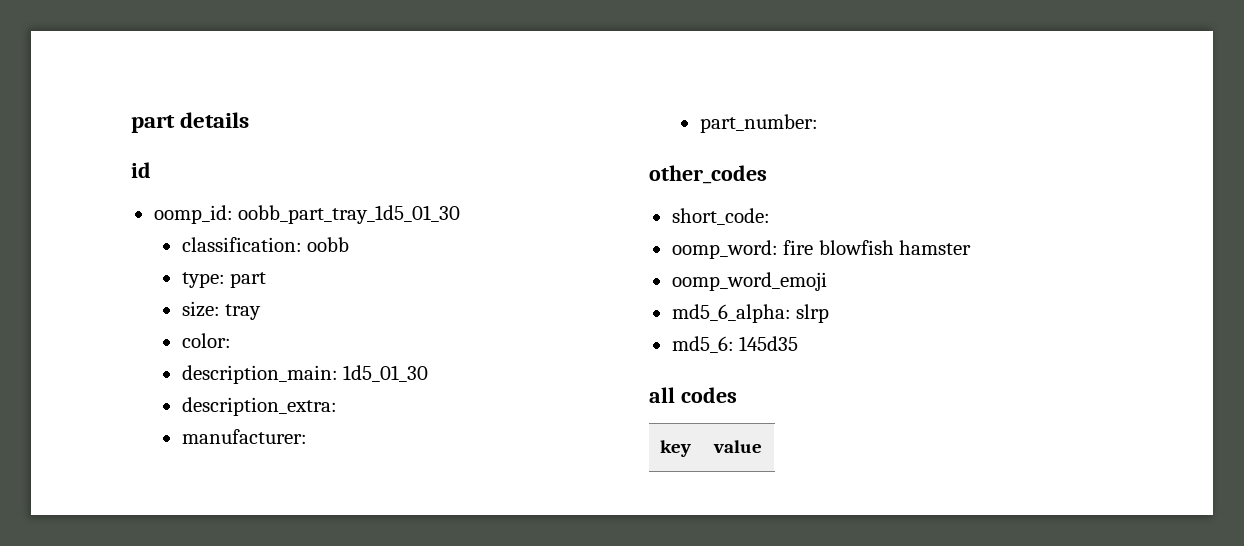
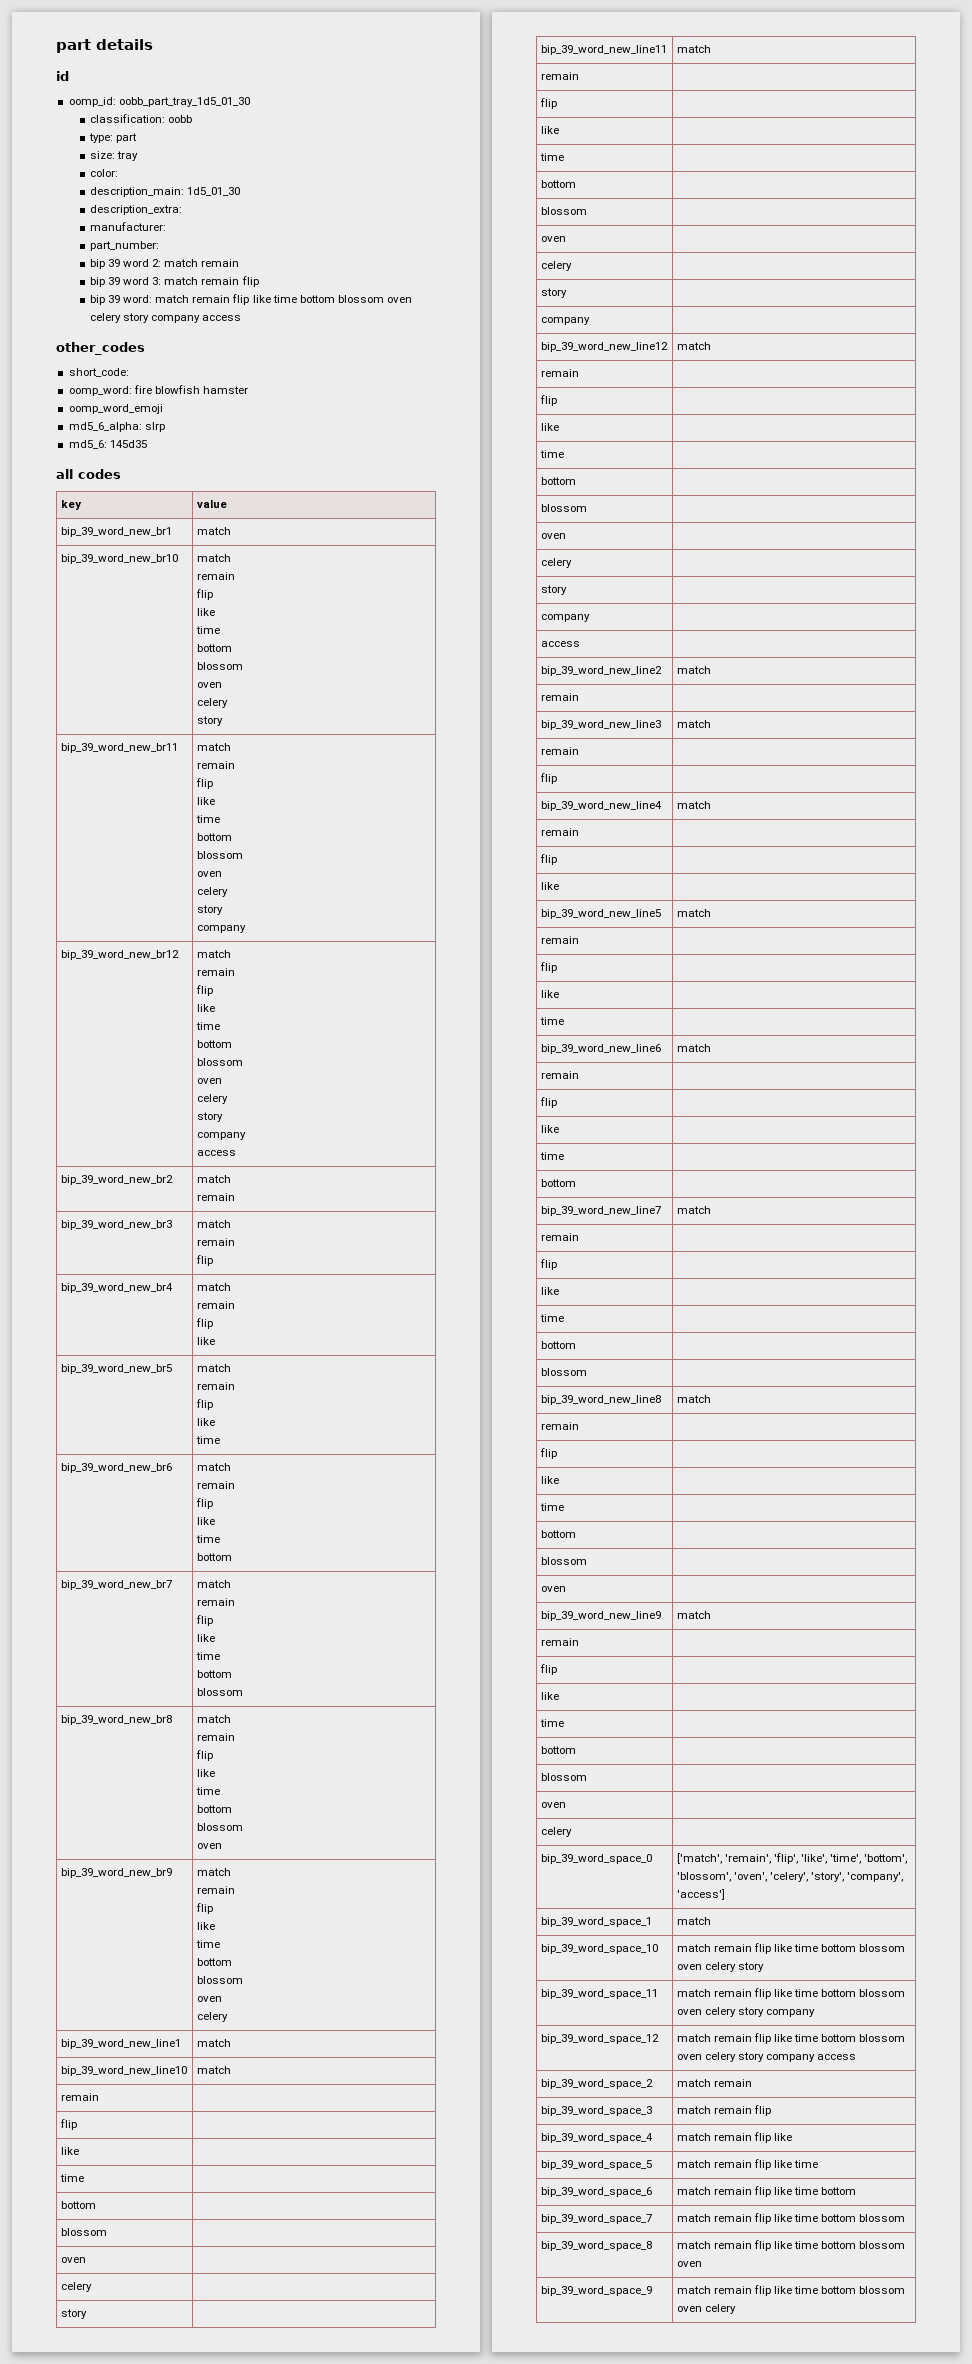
+ bip 39 word 2: match remain
+ bip 39 word 3: match remain flip
+ bip 39 word: match remain flip like time bottom blossom oven celery story company access
+ bip_39_word_new_br1 | match
+ bip_39_word_new_br10 | match
+ remain
+ flip
+ like
+ time
+ bottom
+ blossom
+ oven
+ celery
+ story
+ bip_39_word_new_br11 | match
+ remain
+ flip
+ like
+ time
+ bottom
+ blossom
+ oven
+ celery
+ story
+ company
+ bip_39_word_new_br12 | match
+ remain
+ flip
+ like
+ time
+ bottom
+ blossom
+ oven
+ celery
+ story
+ company
+ access
+ bip_39_word_new_br2 | match
+ remain
+ bip_39_word_new_br3 | match
+ remain
+ flip
+ bip_39_word_new_br4 | match
+ remain
+ flip
+ like
+ bip_39_word_new_br5 | match
+ remain
+ flip
+ like
+ time
+ bip_39_word_new_br6 | match
+ remain
+ flip
+ like
+ time
+ bottom
+ bip_39_word_new_br7 | match
+ remain
+ flip
+ like
+ time
+ bottom
+ blossom
+ bip_39_word_new_br8 | match
+ remain
+ flip
+ like
+ time
+ bottom
+ blossom
+ oven
+ bip_39_word_new_br9 | match
+ remain
+ flip
+ like
+ time
+ bottom
+ blossom
+ oven
+ celery
+ bip_39_word_new_line1 | match
+ bip_39_word_new_line10 | match
+ remain |
+ flip |
+ like |
+ time |
+ bottom |
+ blossom |
+ oven |
+ celery |
+ story |
+ bip_39_word_new_line11 | match
+ remain |
+ flip |
+ like |
+ time |
+ bottom |
+ blossom |
+ oven |
+ celery |
+ story |
+ company |
+ bip_39_word_new_line12 | match
+ remain |
+ flip |
+ like |
+ time |
+ bottom |
+ blossom |
+ oven |
+ celery |
+ story |
+ company |
+ access |
+ bip_39_word_new_line2 | match
+ remain |
+ bip_39_word_new_line3 | match
+ remain |
+ flip |
+ bip_39_word_new_line4 | match
+ remain |
+ flip |
+ like |
+ bip_39_word_new_line5 | match
+ remain |
+ flip |
+ like |
+ time |
+ bip_39_word_new_line6 | match
+ remain |
+ flip |
+ like |
+ time |
+ bottom |
+ bip_39_word_new_line7 | match
+ remain |
+ flip |
+ like |
+ time |
+ bottom |
+ blossom |
+ bip_39_word_new_line8 | match
+ remain |
+ flip |
+ like |
+ time |
+ bottom |
+ blossom |
+ oven |
+ bip_39_word_new_line9 | match
+ remain |
+ flip |
+ like |
+ time |
+ bottom |
+ blossom |
+ oven |
+ celery |
+ bip_39_word_space_0 | ['match', 'remain', 'flip', 'like', 'time', 'bottom', 'blossom', 'oven', 'celery', 'story', 'company', 'access']
+ bip_39_word_space_1 | match
+ bip_39_word_space_10 | match remain flip like time bottom blossom oven celery story
+ bip_39_word_space_11 | match remain flip like time bottom blossom oven celery story company
+ bip_39_word_space_12 | match remain flip like time bottom blossom oven celery story company access
+ bip_39_word_space_2 | match remain
+ bip_39_word_space_3 | match remain flip
+ bip_39_word_space_4 | match remain flip like
+ bip_39_word_space_5 | match remain flip like time
+ bip_39_word_space_6 | match remain flip like time bottom
+ bip_39_word_space_7 | match remain flip like time bottom blossom
+ bip_39_word_space_8 | match remain flip like time bottom blossom oven
+ bip_39_word_space_9 | match remain flip like time bottom blossom oven celery

